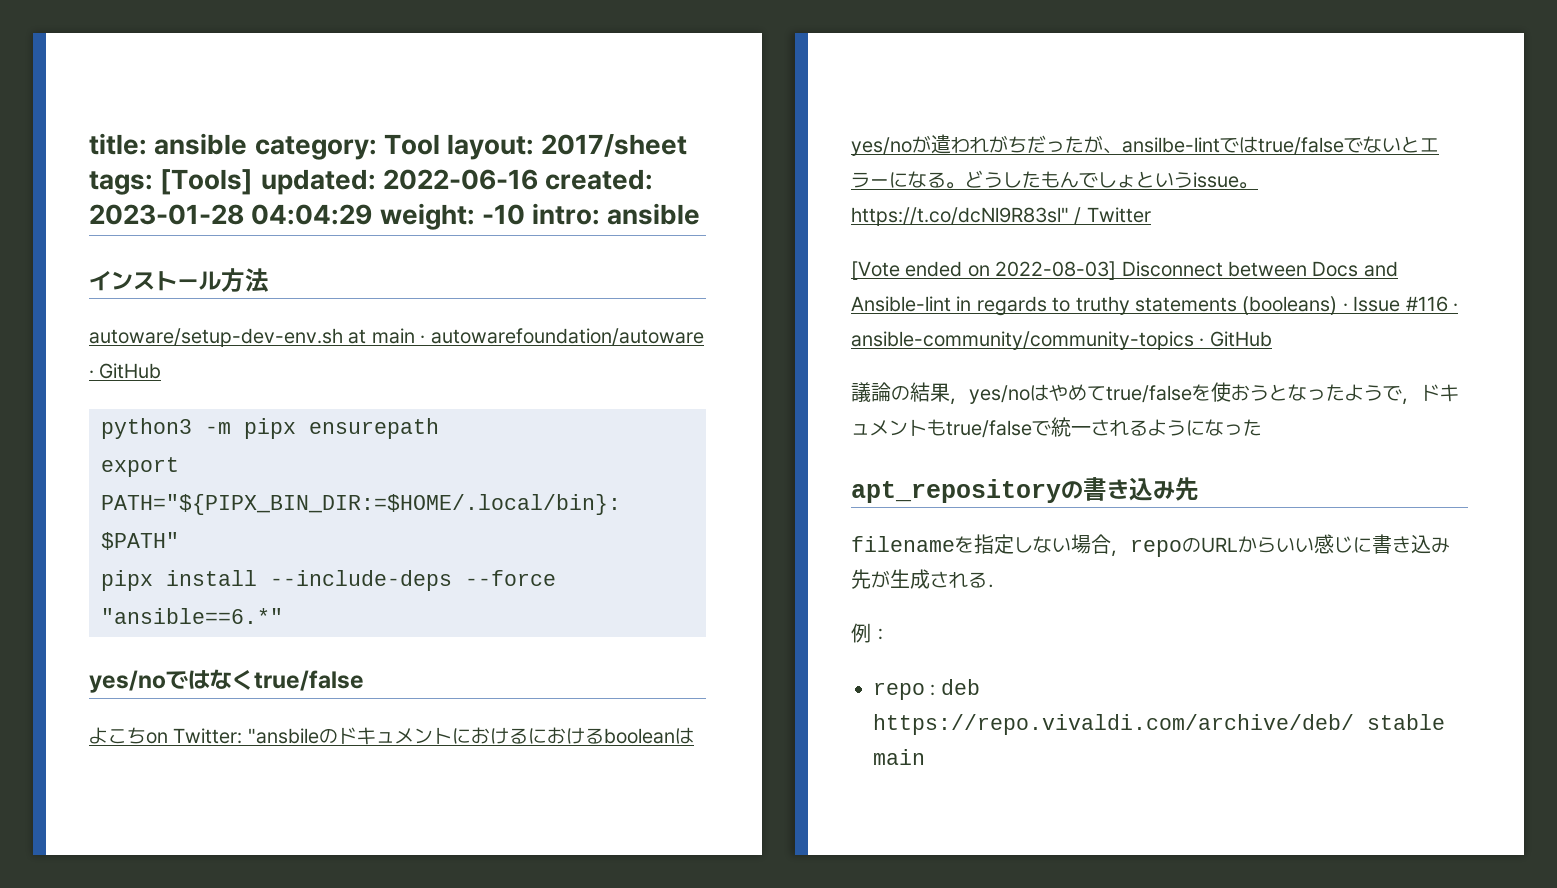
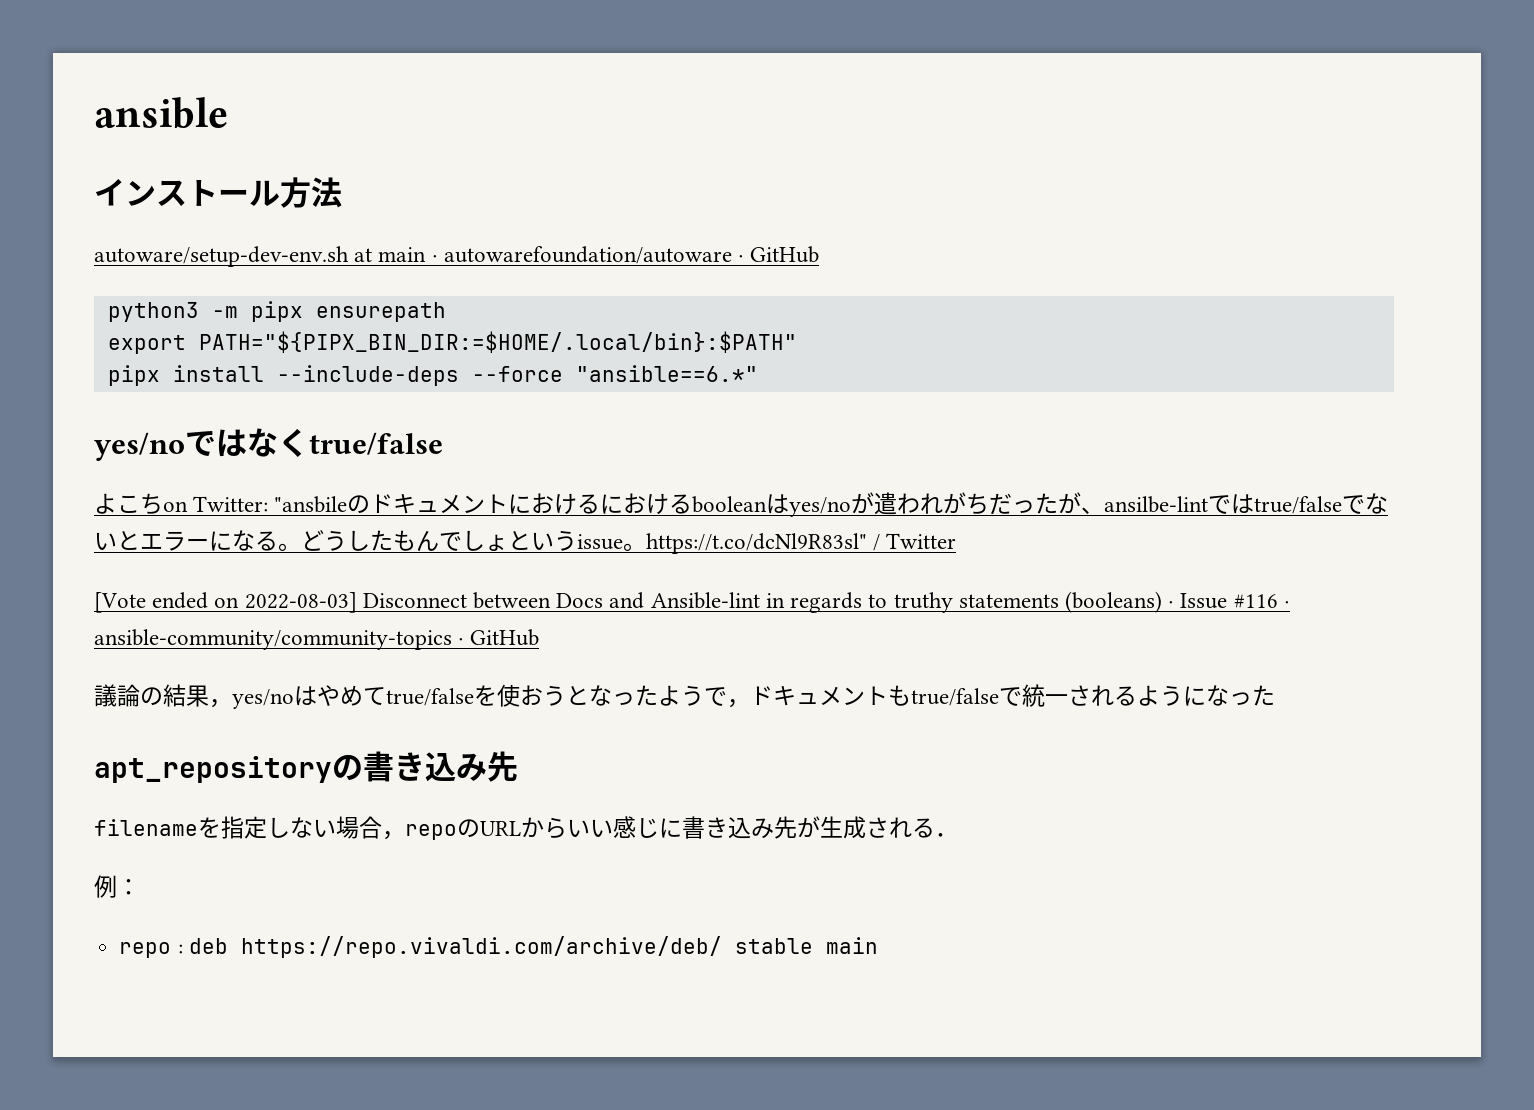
- title: ansible category: Tool layout: 2017/sheet tags: [Tools] updated: 2022-06-16 created: 2023-01-28 04:04:29 weight: -10 intro: ansible
+ ansible

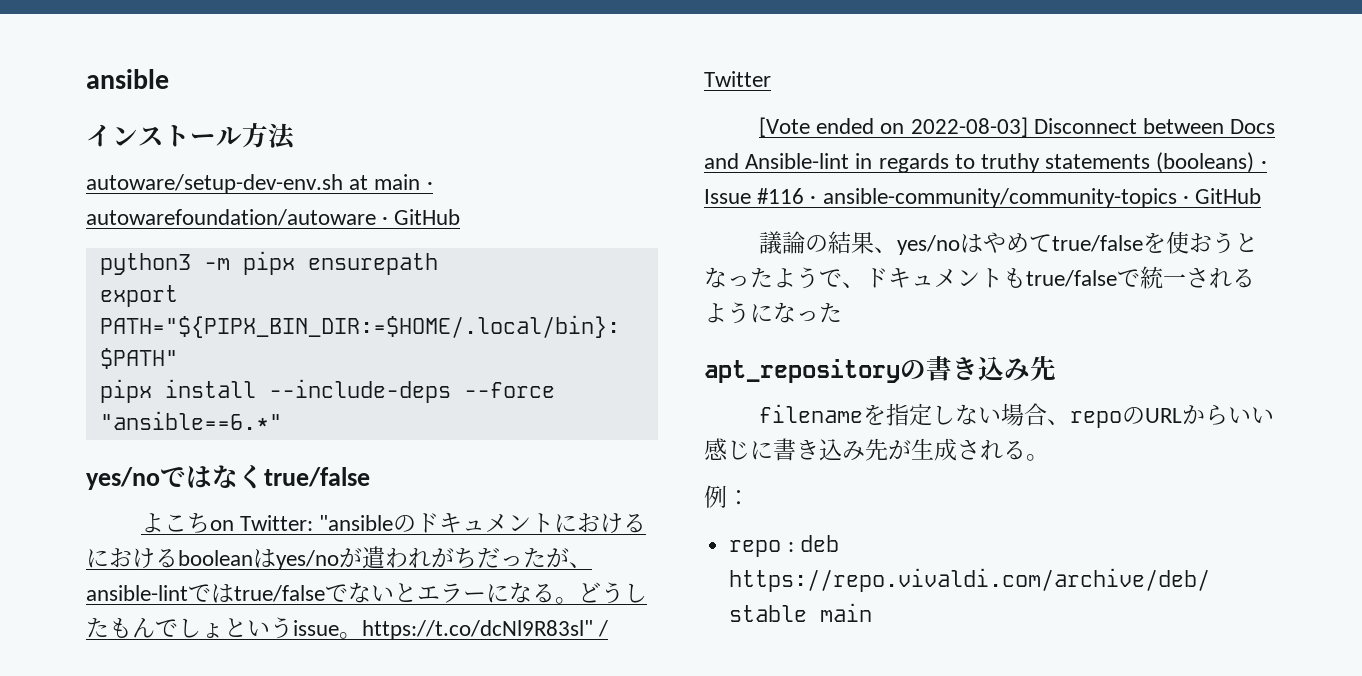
- よこちon Twitter: "ansbileのドキュメントにおけるにおけるbooleanはyes/noが遣われがちだったが、ansilbe-lintではtrue/falseでないとエラーになる。
+ よこちon Twitter: "ansibleのドキュメントにおけるにおけるbooleanはyes/noが遣われがちだったが、ansible-lintではtrue/falseでないとエラーになる。
- 議論の結果，yes/noはやめてtrue/falseを使おうとなったようで，ドキュメントもtrue/falseで統一されるようになった
+ 議論の結果、yes/noはやめてtrue/falseを使おうとなったようで、ドキュメントもtrue/falseで統一されるようになった
- filenameを指定しない場合，repoのURLからいい感じに書き込み先が生成される．
+ filenameを指定しない場合、repoのURLからいい感じに書き込み先が生成される。

